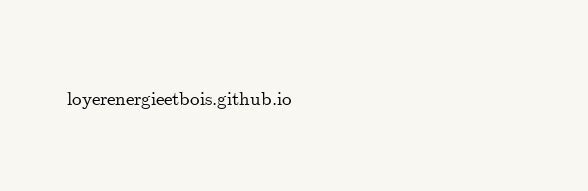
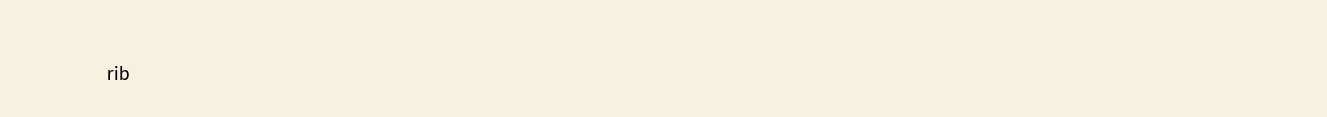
- loyerenergieetbois.github.io
+ rib

